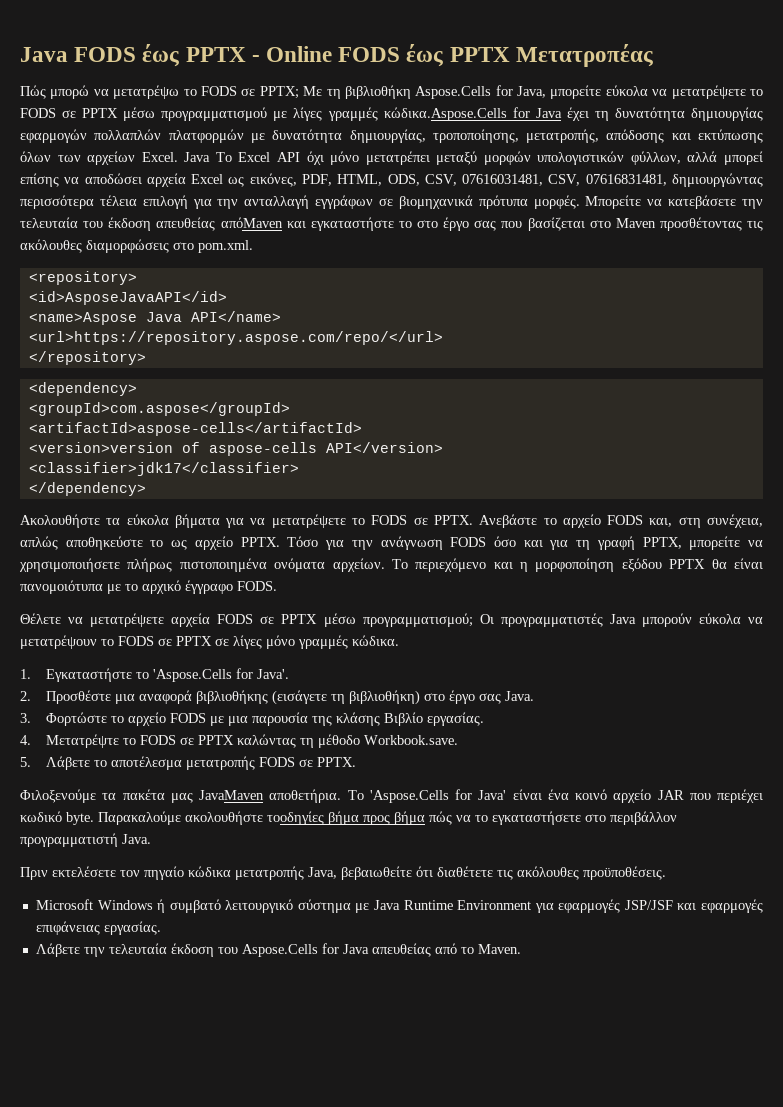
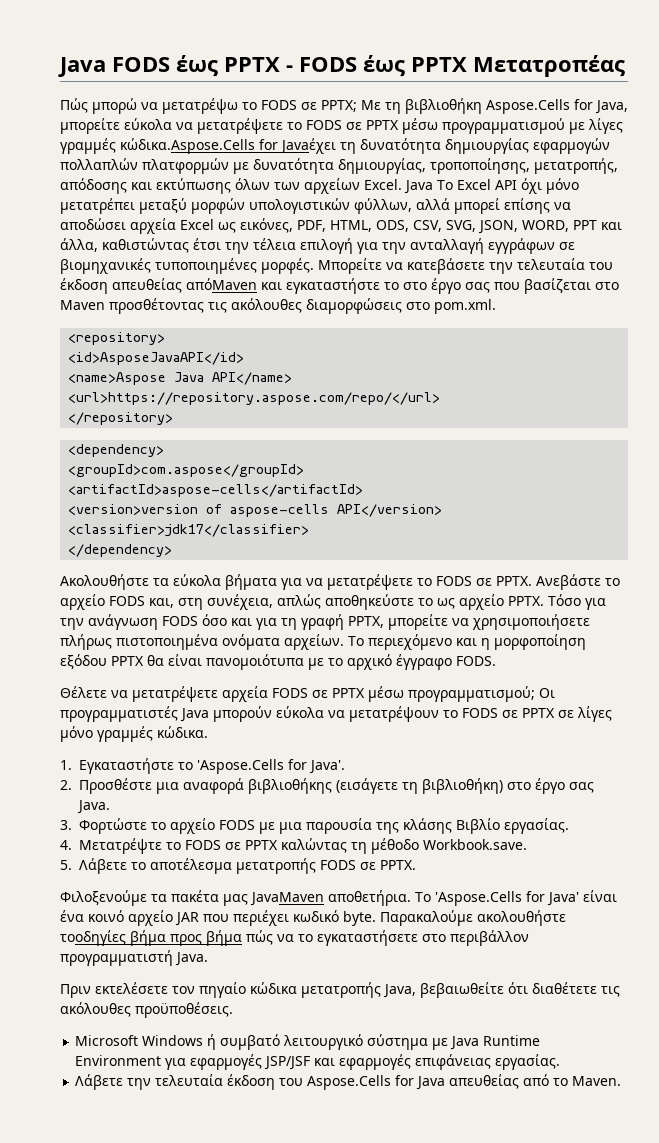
- Java FODS έως PPTX - Online FODS έως PPTX Μετατροπέας
+ Java FODS έως PPTX - FODS έως PPTX Μετατροπέας
- Πώς μπορώ να μετατρέψω το FODS σε PPTX; Με τη βιβλιοθήκη Aspose.Cells for Java, μπορείτε εύκολα να μετατρέψετε το FODS σε PPTX μέσω προγραμματισμού με λίγες γραμμές κώδικα.Aspose.Cells for Java έχει τη δυνατότητα δημιουργίας εφαρμογών πολλαπλών πλατφορμών με δυνατότητα δημιουργίας, τροποποίησης, μετατροπής, απόδοσης και εκτύπωσης όλων των αρχείων Excel.
+ Πώς μπορώ να μετατρέψω το FODS σε PPTX; Με τη βιβλιοθήκη Aspose.Cells for Java, μπορείτε εύκολα να μετατρέψετε το FODS σε PPTX μέσω προγραμματισμού με λίγες γραμμές κώδικα.Aspose.Cells for Javaέχει τη δυνατότητα δημιουργίας εφαρμογών πολλαπλών πλατφορμών με δυνατότητα δημιουργίας, τροποποίησης, μετατροπής, απόδοσης και εκτύπωσης όλων των αρχείων Excel.
- Java Το Excel API όχι μόνο μετατρέπει μεταξύ μορφών υπολογιστικών φύλλων, αλλά μπορεί επίσης να αποδώσει αρχεία Excel ως εικόνες, PDF, HTML, ODS, CSV, 07616031481, CSV, 07616831481, δημιουργώντας περισσότερα τέλεια επιλογή για την ανταλλαγή εγγράφων σε βιομηχανικά πρότυπα μορφές.
+ Java Το Excel API όχι μόνο μετατρέπει μεταξύ μορφών υπολογιστικών φύλλων, αλλά μπορεί επίσης να αποδώσει αρχεία Excel ως εικόνες, PDF, HTML, ODS, CSV, SVG, JSON, WORD, PPT και άλλα, καθιστώντας έτσι την τέλεια επιλογή για την ανταλλαγή εγγράφων σε βιομηχανικές τυποποιημένες μορφές.

